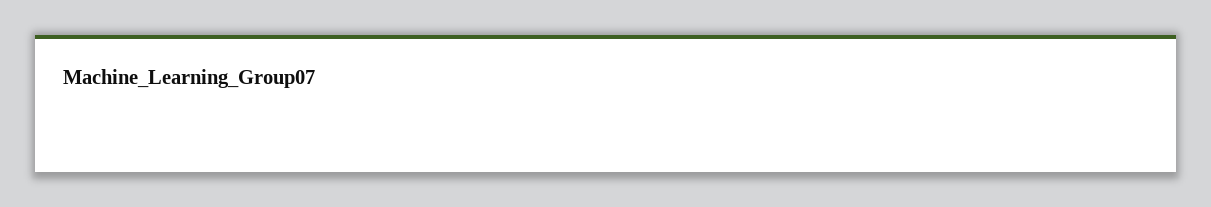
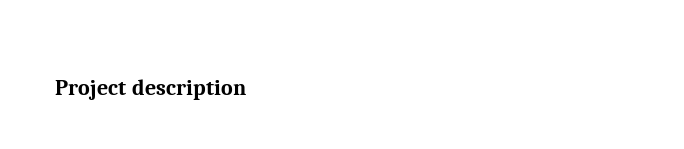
- Machine_Learning_Group07
+ Project description

